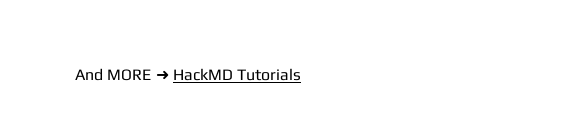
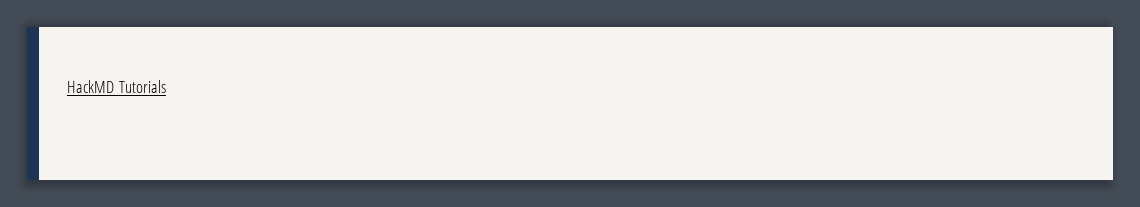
- And MORE ➜ HackMD Tutorials
+ HackMD Tutorials

